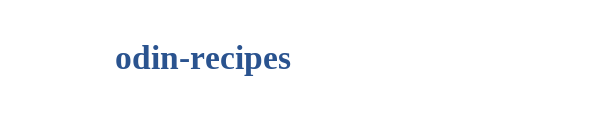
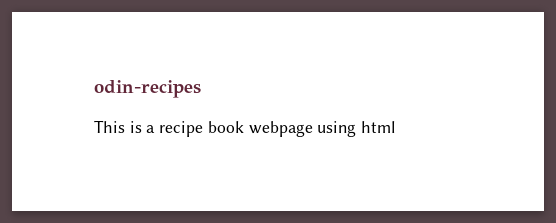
+ This is a recipe book webpage using html

